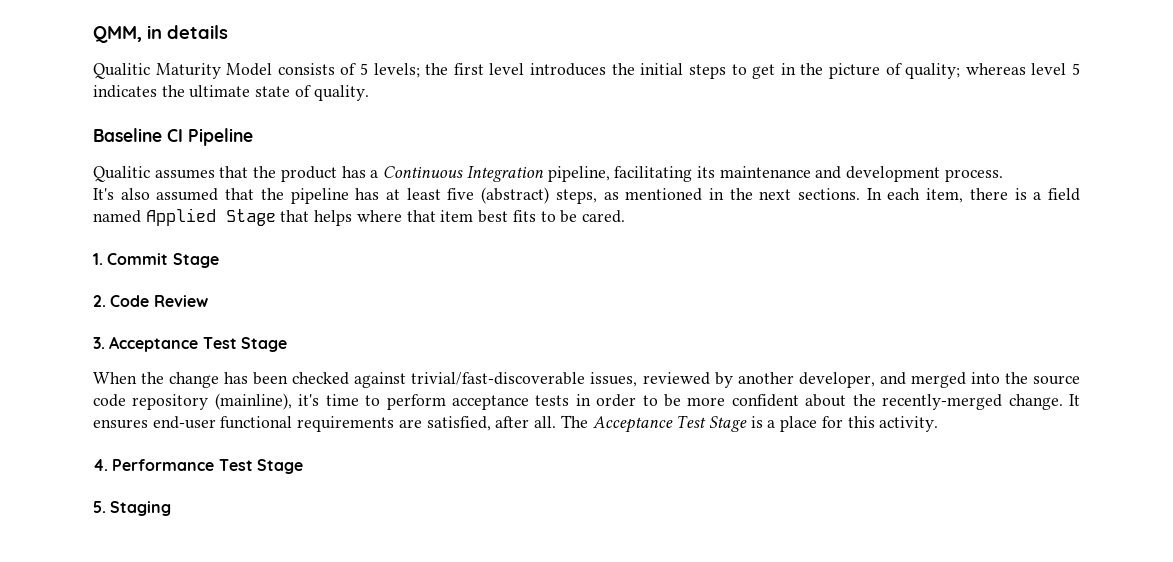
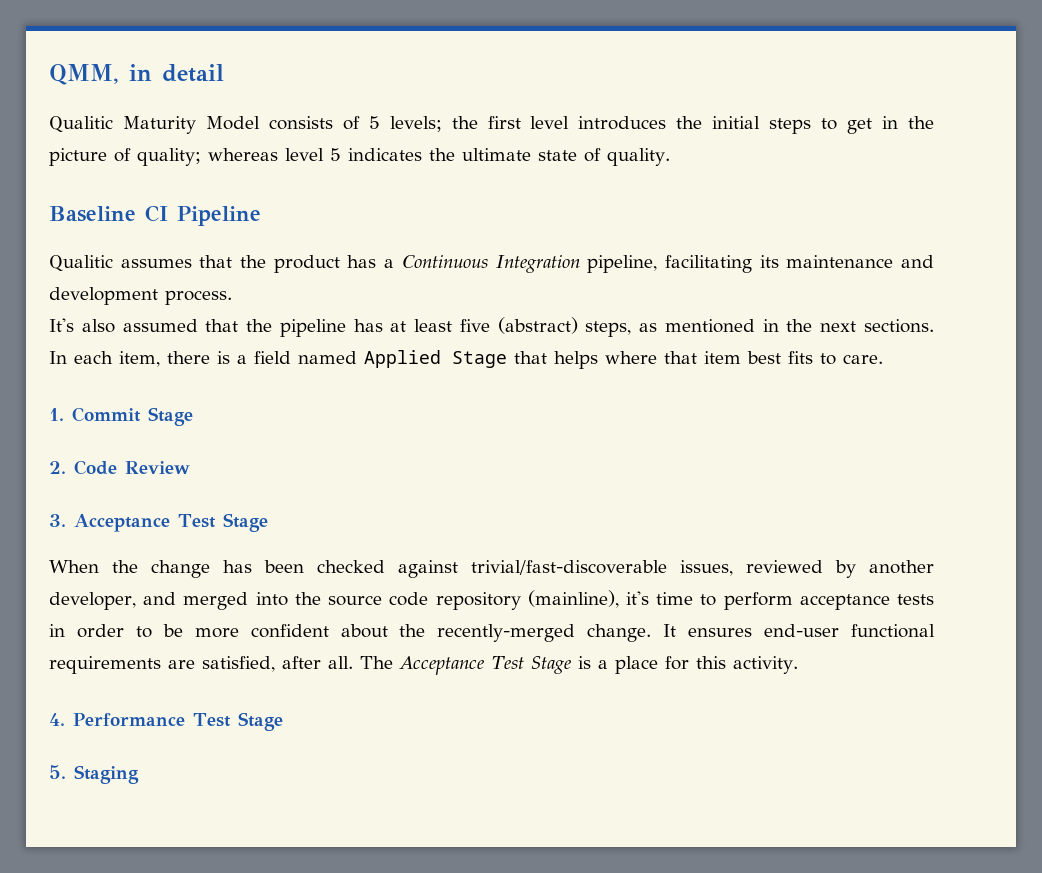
- QMM, in details
+ QMM, in detail
- In each item, there is a field named Applied Stage that helps where that item best fits to be cared.
+ In each item, there is a field named Applied Stage that helps where that item best fits to care.

